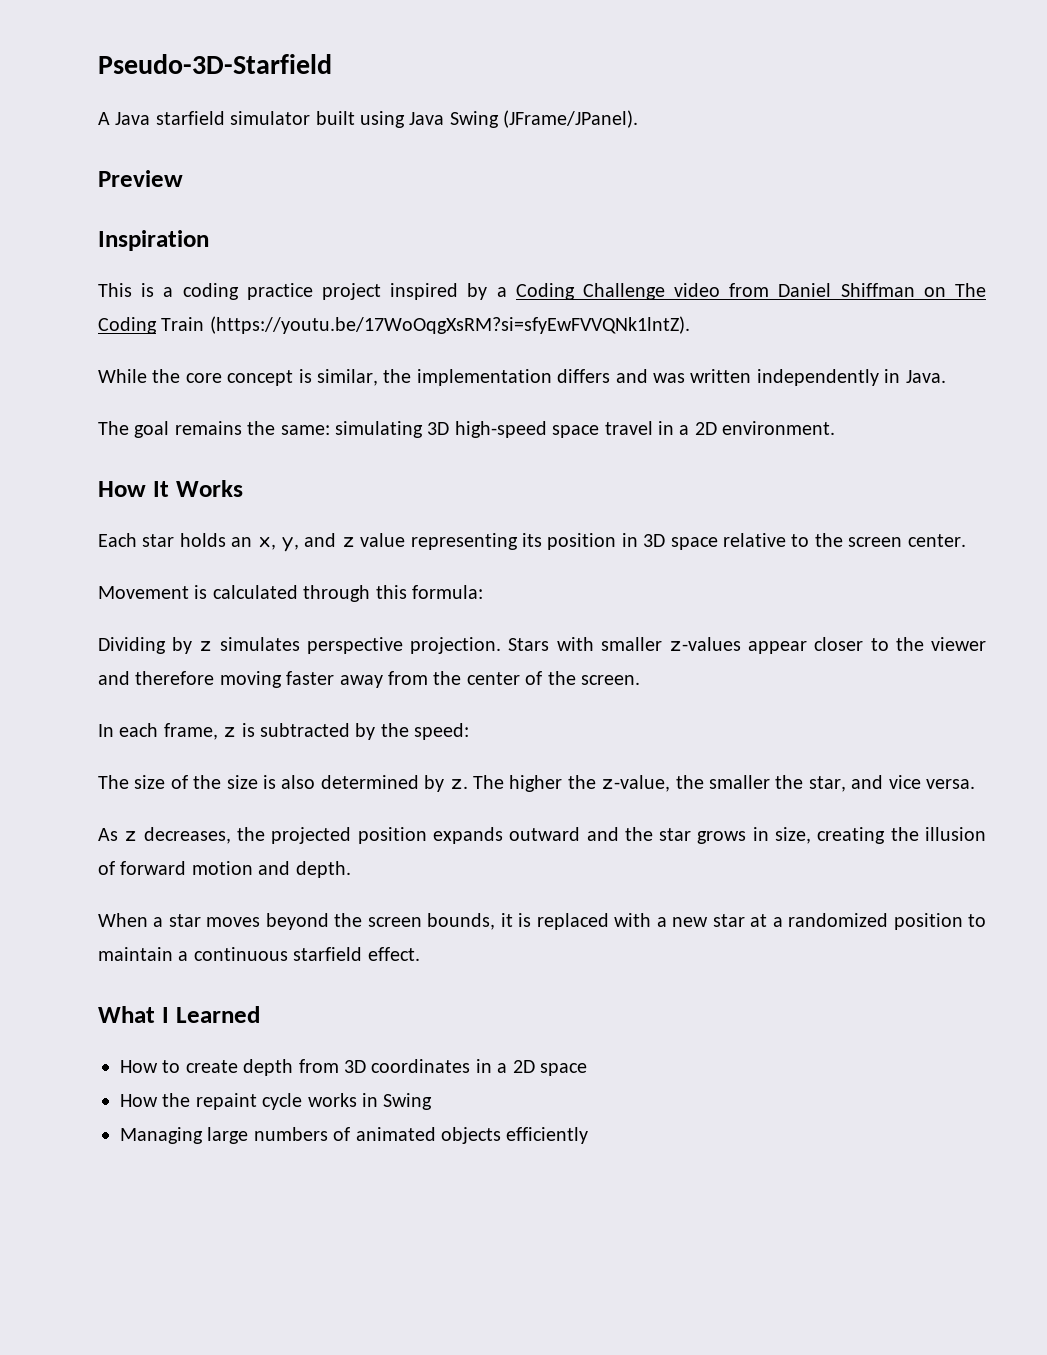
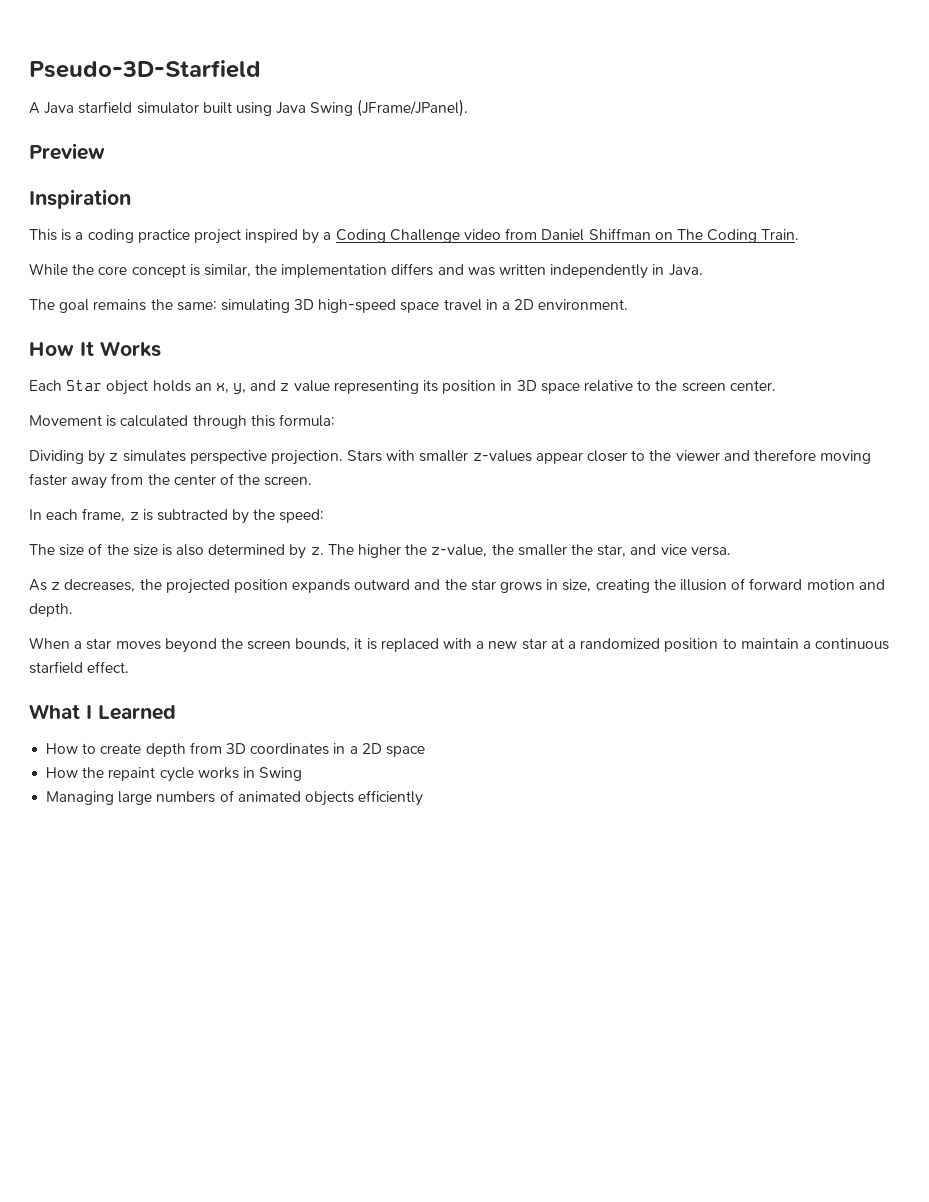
- This is a coding practice project inspired by a Coding Challenge video from Daniel Shiffman on The Coding Train (https://youtu.be/17WoOqgXsRM?si=sfyEwFVVQNk1lntZ).
+ This is a coding practice project inspired by a Coding Challenge video from Daniel Shiffman on The Coding Train.
- Each star holds an x, y, and z value representing its position in 3D space relative to the screen center.
+ Each Star object holds an x, y, and z value representing its position in 3D space relative to the screen center.

